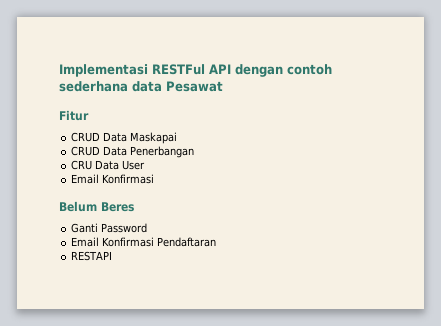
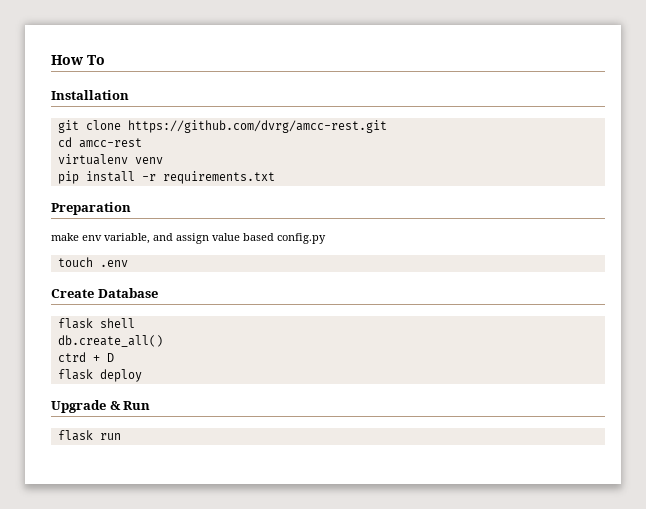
- Implementasi RESTFul API dengan contoh sederhana data Pesawat
- Fitur
- CRUD Data Maskapai
- CRUD Data Penerbangan
- CRU Data User
- Email Konfirmasi
- Belum Beres
- Ganti Password
- Email Konfirmasi Pendaftaran
- RESTAPI
+ How To
+ Installation
+ git clone https://github.com/dvrg/amcc-rest.git
+ cd amcc-rest
+ virtualenv venv
+ pip install -r requirements.txt
+ Preparation
+ make env variable, and assign value based config.py
+ touch .env
+ Create Database
+ flask shell
+ db.create_all()
+ ctrd + D
+ flask deploy
+ Upgrade & Run
+ flask run

